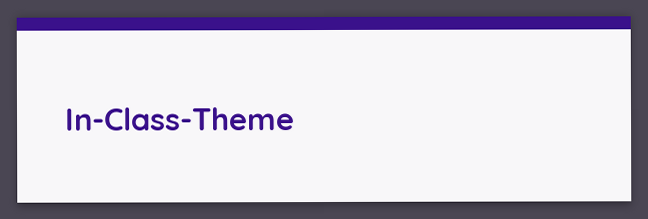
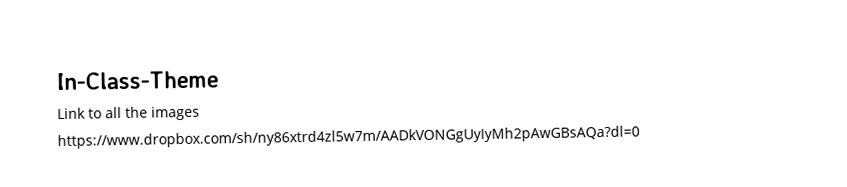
+ Link to all the images
+ https://www.dropbox.com/sh/ny86xtrd4zl5w7m/AADkVONGgUyIyMh2pAwGBsAQa?dl=0

